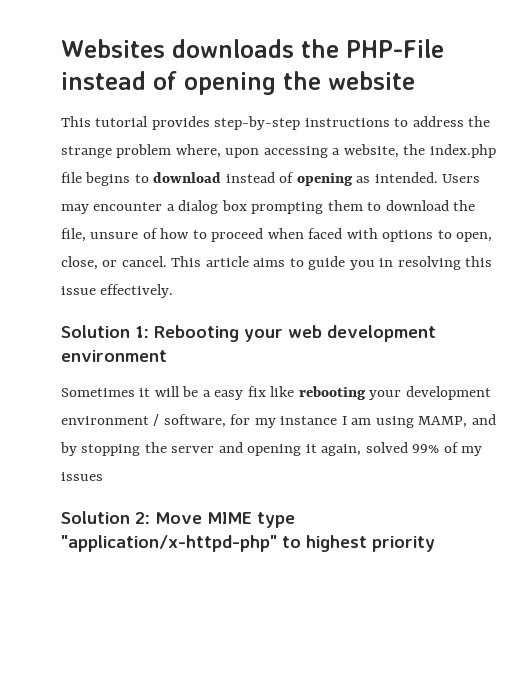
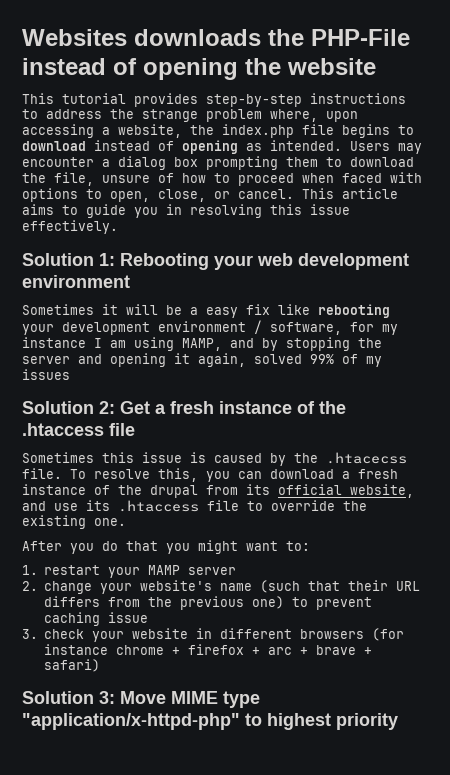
- Solution 2: Move MIME type "application/x-httpd-php" to highest priority
+ Solution 2: Get a fresh instance of the .htaccess file
+ Sometimes this issue is caused by the .htacecss file. To resolve this, you can download a fresh instance of the drupal from its official website, and use its .htaccess file to override the existing one.
+ After you do that you might want to:
+ 1. restart your MAMP server
+ 2. change your website's name (such that their URL differs from the previous one) to prevent caching issue
+ 3. check your website in different browsers (for instance chrome + firefox + arc + brave + safari)
+ Solution 3: Move MIME type "application/x-httpd-php" to highest priority

